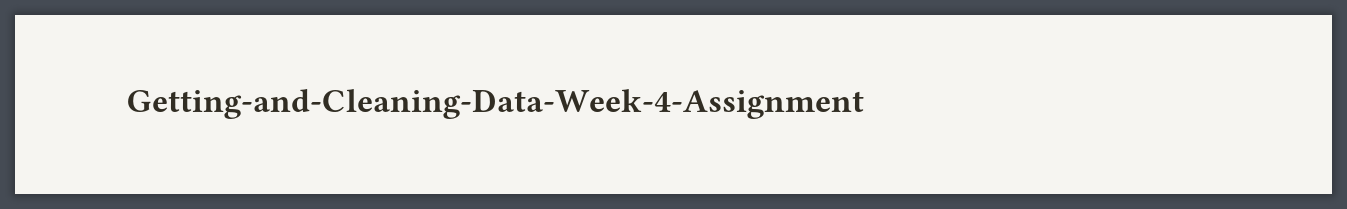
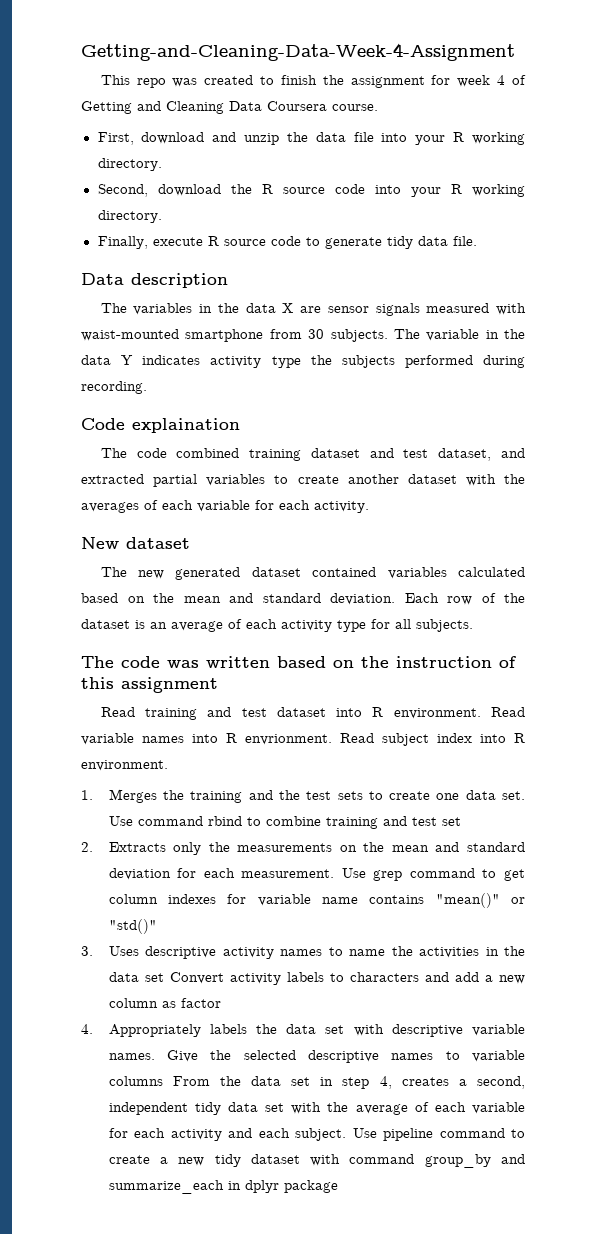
+ This repo was created to finish the assignment for week 4 of Getting and Cleaning Data Coursera course.
+ First, download and unzip the data file into your R working directory.
+ Second, download the R source code into your R working directory.
+ Finally, execute R source code to generate tidy data file.
+ Data description
+ The variables in the data X are sensor signals measured with waist-mounted smartphone from 30 subjects. The variable in the data Y indicates activity type the subjects performed during recording.
+ Code explaination
+ The code combined training dataset and test dataset, and extracted partial variables to create another dataset with the averages of each variable for each activity.
+ New dataset
+ The new generated dataset contained variables calculated based on the mean and standard deviation. Each row of the dataset is an average of each activity type for all subjects.
+ The code was written based on the instruction of this assignment
+ Read training and test dataset into R environment. Read variable names into R envrionment. Read subject index into R environment.
+ 1. Merges the training and the test sets to create one data set. Use command rbind to combine training and test set
+ 2. Extracts only the measurements on the mean and standard deviation for each measurement. Use grep command to get column indexes for variable name contains "mean()" or "std()"
+ 3. Uses descriptive activity names to name the activities in the data set Convert activity labels to characters and add a new column as factor
+ 4. Appropriately labels the data set with descriptive variable names. Give the selected descriptive names to variable columns From the data set in step 4, creates a second, independent tidy data set with the average of each variable for each activity and each subject. Use pipeline command to create a new tidy dataset with command group_by and summarize_each in dplyr package

